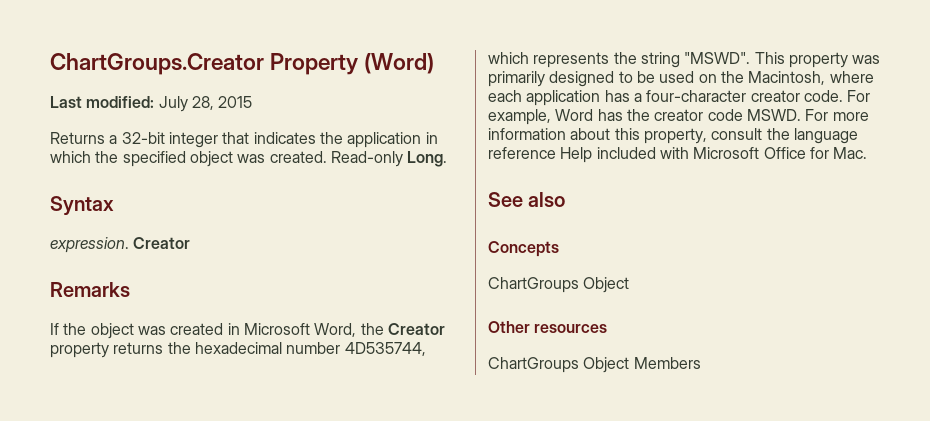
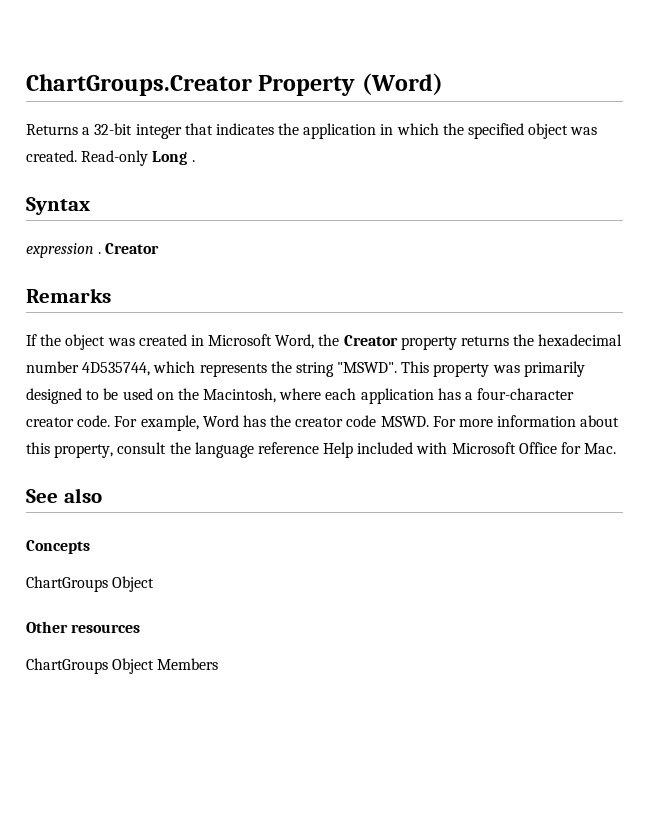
- Last modified: July 28, 2015
- Read-only Long.
+ Read-only Long .
- expression.
+ expression .

